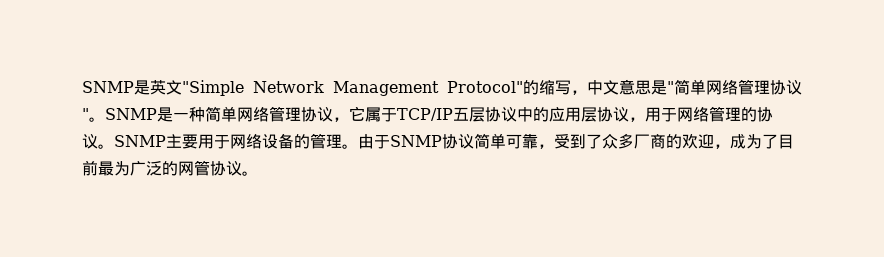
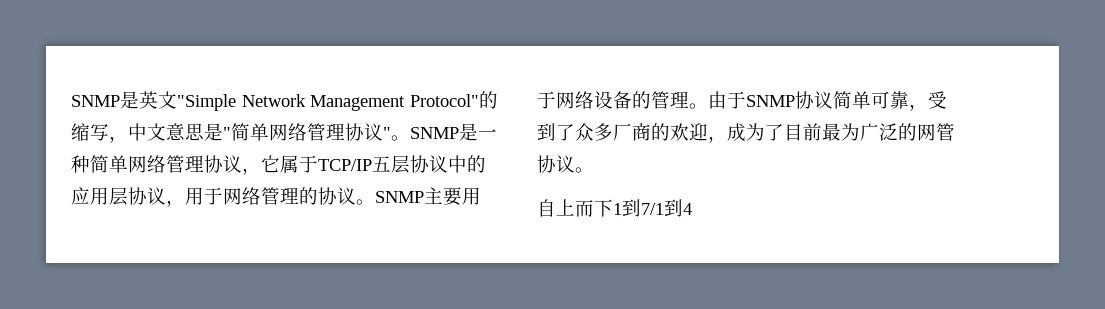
+ 自上而下1到7/1到4

